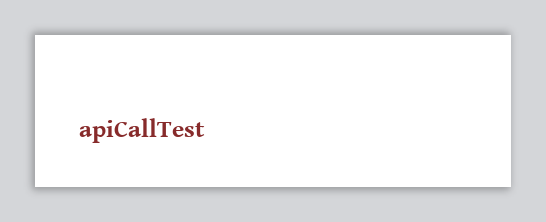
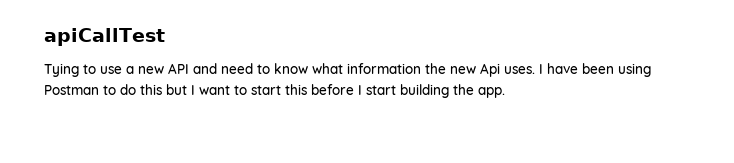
+ Tying to use a new API and need to know what information the new Api uses. I have been using Postman to do this but I want to start this before I start building the app.

